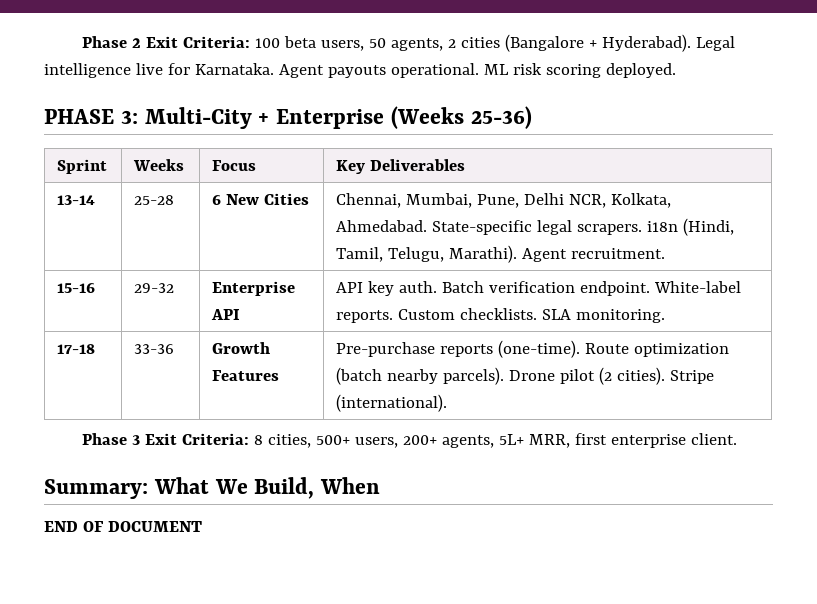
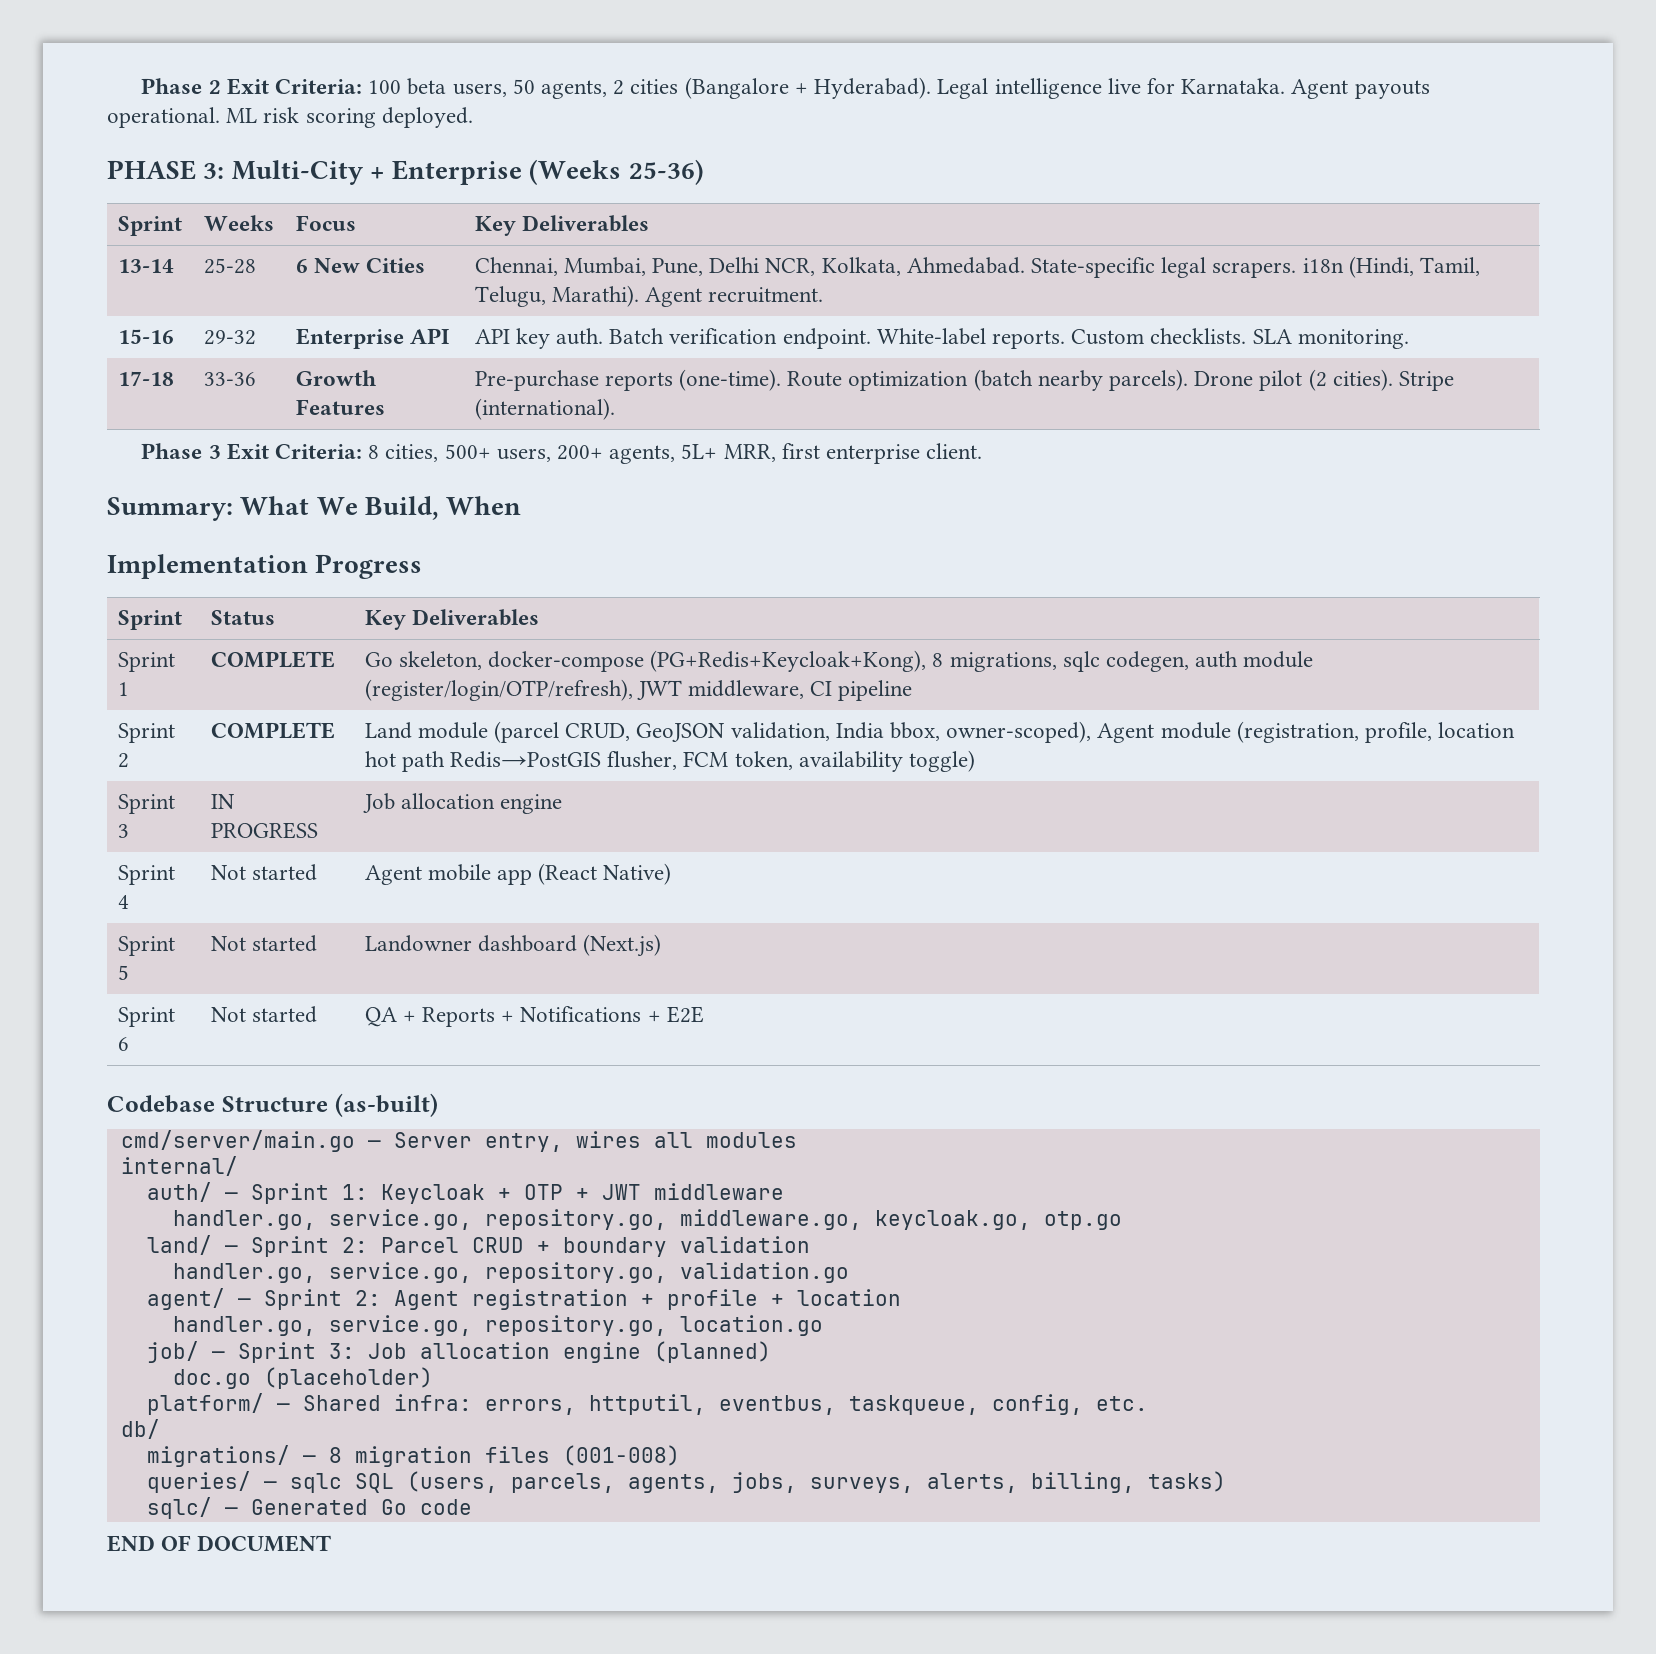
+ Implementation Progress
+ Sprint | Status | Key Deliverables
+ Sprint 1 | COMPLETE | Go skeleton, docker-compose (PG+Redis+Keycloak+Kong), 8 migrations, sqlc codegen, auth module (register/login/OTP/refresh), JWT middleware, CI pipeline
+ Sprint 2 | COMPLETE | Land module (parcel CRUD, GeoJSON validation, India bbox, owner-scoped), Agent module (registration, profile, location hot path Redis→PostGIS flusher, FCM token, availability toggle)
+ Sprint 3 | IN PROGRESS | Job allocation engine
+ Sprint 4 | Not started | Agent mobile app (React Native)
+ Sprint 5 | Not started | Landowner dashboard (Next.js)
+ Sprint 6 | Not started | QA + Reports + Notifications + E2E
+ Codebase Structure (as-built)
+ cmd/server/main.go — Server entry, wires all modules
+ internal/
+ auth/ — Sprint 1: Keycloak + OTP + JWT middleware
+ handler.go, service.go, repository.go, middleware.go, keycloak.go, otp.go
+ land/ — Sprint 2: Parcel CRUD + boundary validation
+ handler.go, service.go, repository.go, validation.go
+ agent/ — Sprint 2: Agent registration + profile + location
+ handler.go, service.go, repository.go, location.go
+ job/ — Sprint 3: Job allocation engine (planned)
+ doc.go (placeholder)
+ platform/ — Shared infra: errors, httputil, eventbus, taskqueue, config, etc.
+ db/
+ migrations/ — 8 migration files (001-008)
+ queries/ — sqlc SQL (users, parcels, agents, jobs, surveys, alerts, billing, tasks)
+ sqlc/ — Generated Go code

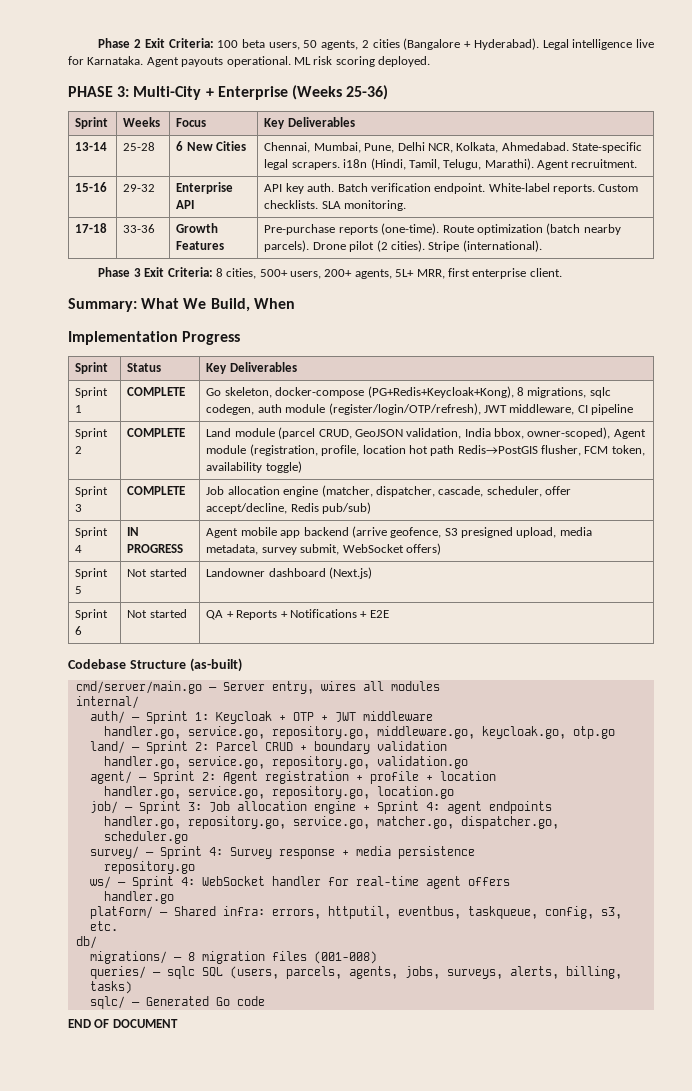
- Sprint 3 | IN PROGRESS | Job allocation engine
+ Sprint 3 | COMPLETE | Job allocation engine (matcher, dispatcher, cascade, scheduler, offer accept/decline, Redis pub/sub)
- Sprint 4 | Not started | Agent mobile app (React Native)
+ Sprint 4 | IN PROGRESS | Agent mobile app backend (arrive geofence, S3 presigned upload, media metadata, survey submit, WebSocket offers)
- job/ — Sprint 3: Job allocation engine (planned)
- doc.go (placeholder)
+ job/ — Sprint 3: Job allocation engine + Sprint 4: agent endpoints
+ handler.go, repository.go, service.go, matcher.go, dispatcher.go, scheduler.go
+ survey/ — Sprint 4: Survey response + media persistence
+ repository.go
+ ws/ — Sprint 4: WebSocket handler for real-time agent offers
+ handler.go
- platform/ — Shared infra: errors, httputil, eventbus, taskqueue, config, etc.
+ platform/ — Shared infra: errors, httputil, eventbus, taskqueue, config, s3, etc.

